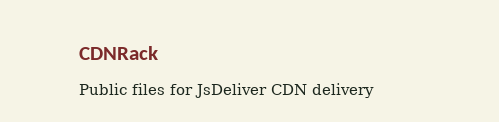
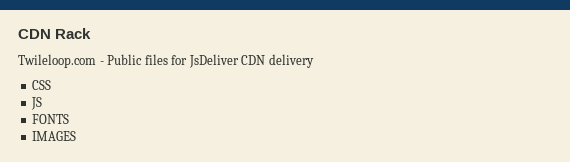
- CDNRack
- Public files for JsDeliver CDN delivery
+ CDN Rack
+ Twileloop.com - Public files for JsDeliver CDN delivery
+ CSS
+ JS
+ FONTS
+ IMAGES

